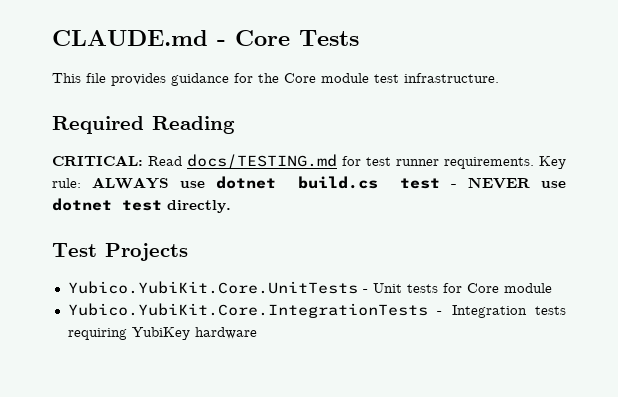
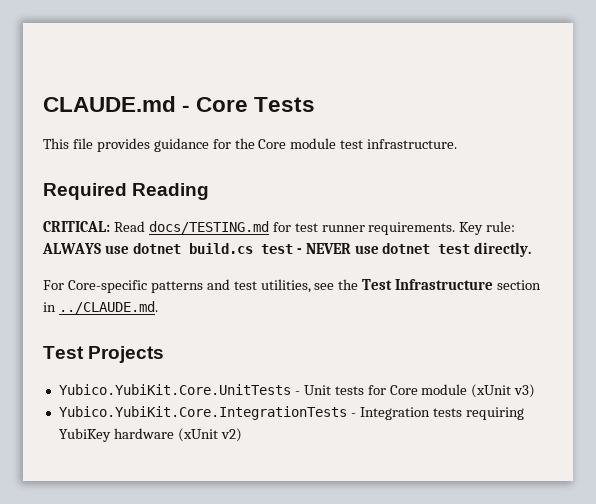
+ For Core-specific patterns and test utilities, see the Test Infrastructure section in ../CLAUDE.md.
- Yubico.YubiKit.Core.UnitTests - Unit tests for Core module
+ Yubico.YubiKit.Core.UnitTests - Unit tests for Core module (xUnit v3)
- Yubico.YubiKit.Core.IntegrationTests - Integration tests requiring YubiKey hardware
+ Yubico.YubiKit.Core.IntegrationTests - Integration tests requiring YubiKey hardware (xUnit v2)

